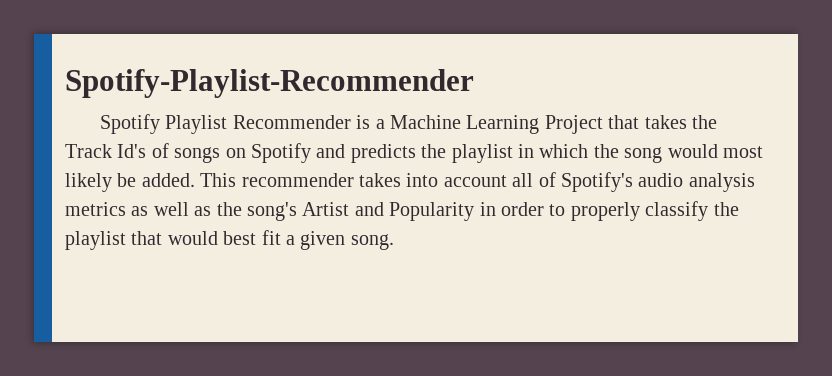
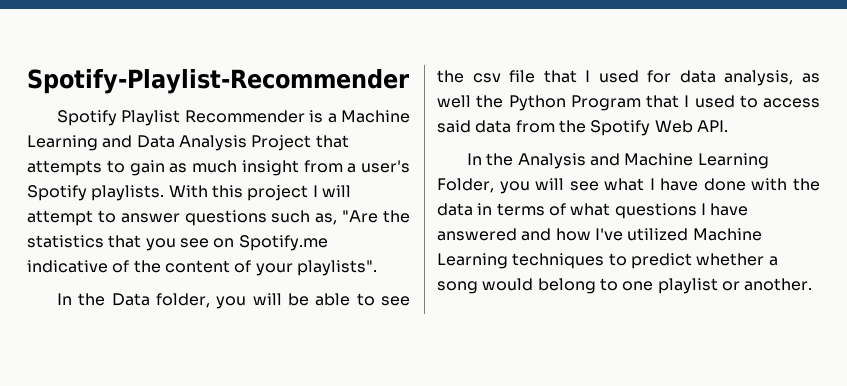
- Spotify Playlist Recommender is a Machine Learning Project that takes the Track Id's of songs on Spotify and predicts the playlist in which the song would most likely be added. This recommender takes into account all of Spotify's audio analysis metrics as well as the song's Artist and Popularity in order to properly classify the playlist that would best fit a given song.
+ Spotify Playlist Recommender is a Machine Learning and Data Analysis Project that attempts to gain as much insight from a user's Spotify playlists. With this project I will attempt to answer questions such as, "Are the statistics that you see on Spotify.me indicative of the content of your playlists".
+ In the Data folder, you will be able to see the csv file that I used for data analysis, as well the Python Program that I used to access said data from the Spotify Web API.
+ In the Analysis and Machine Learning Folder, you will see what I have done with the data in terms of what questions I have answered and how I've utilized Machine Learning techniques to predict whether a song would belong to one playlist or another.

